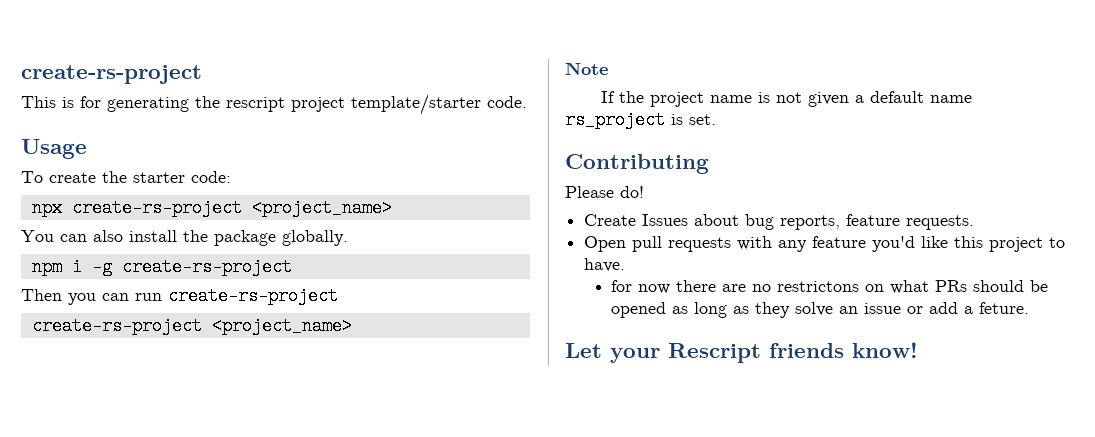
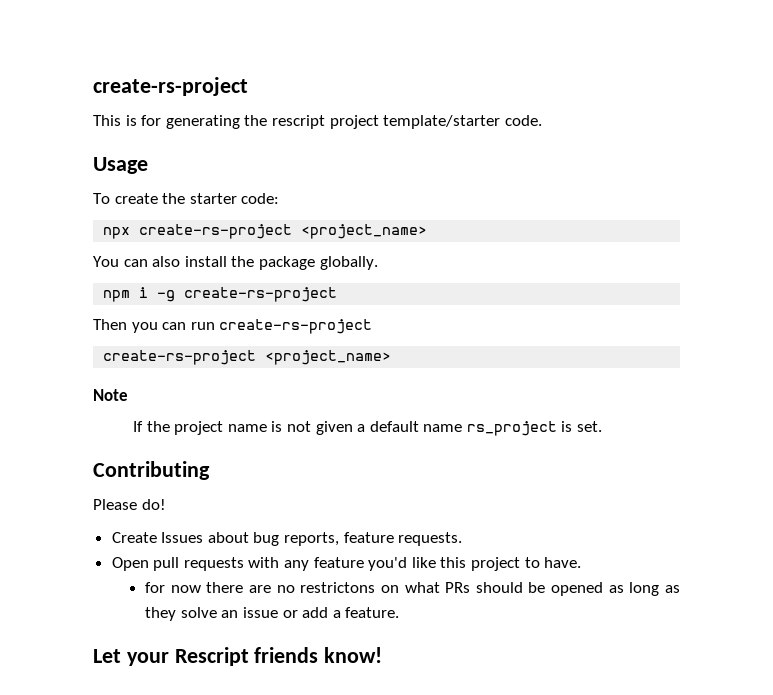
- for now there are no restrictons on what PRs should be opened as long as they solve an issue or add a feture.
+ for now there are no restrictons on what PRs should be opened as long as they solve an issue or add a feature.

